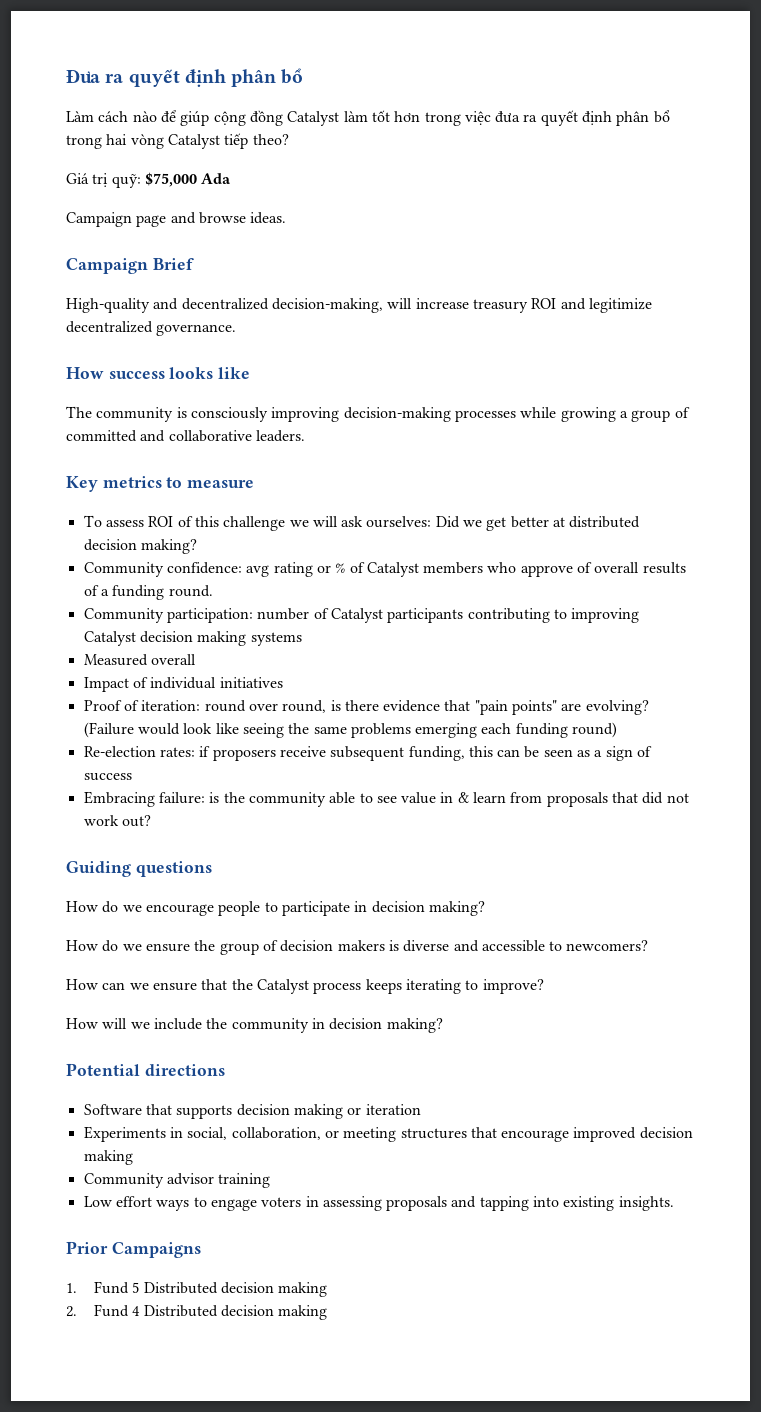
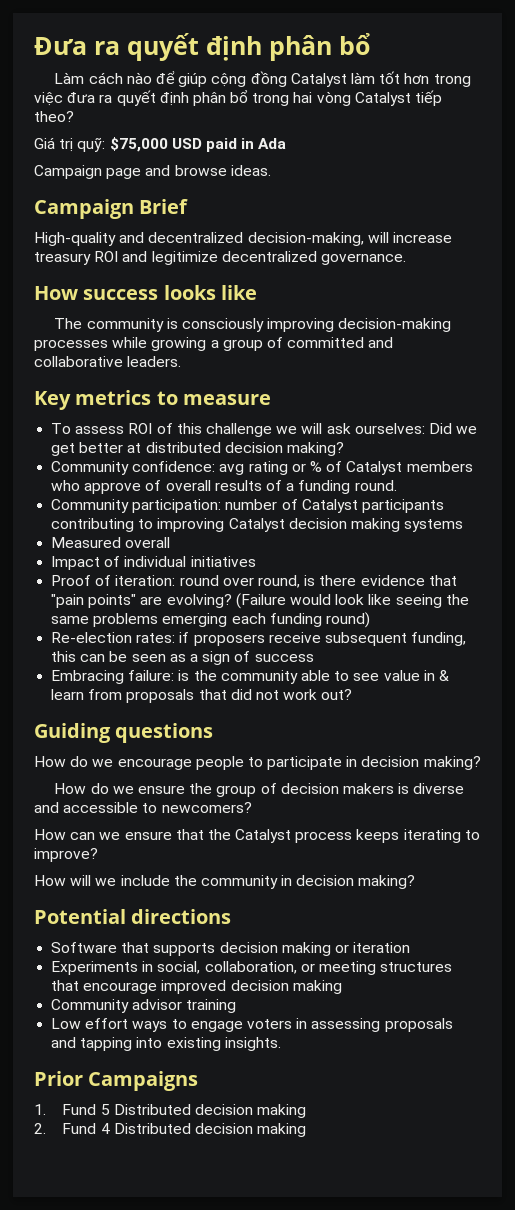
- Giá trị quỹ: $75,000 Ada
+ Giá trị quỹ: $75,000 USD paid in Ada

